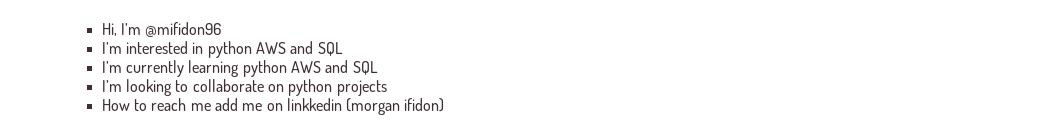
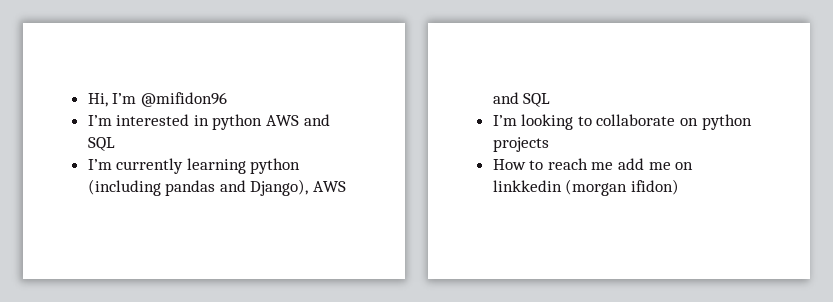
- I’m currently learning python AWS and SQL
+ I’m currently learning python (including pandas and Django), AWS and SQL

